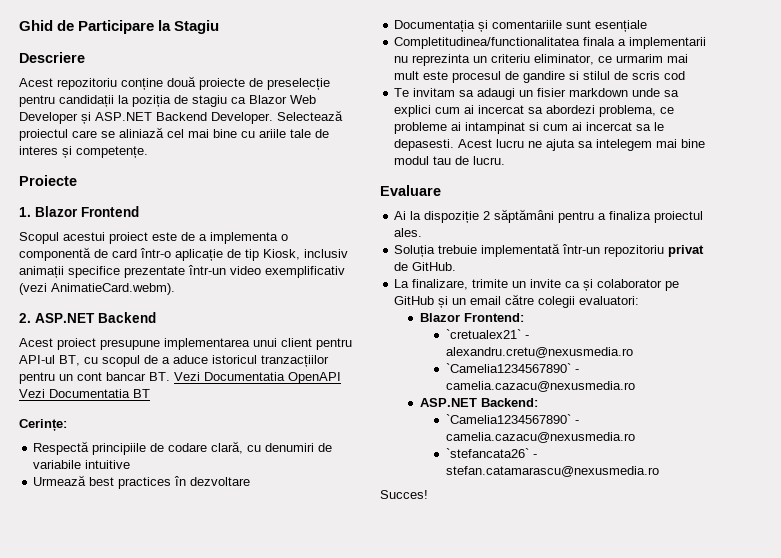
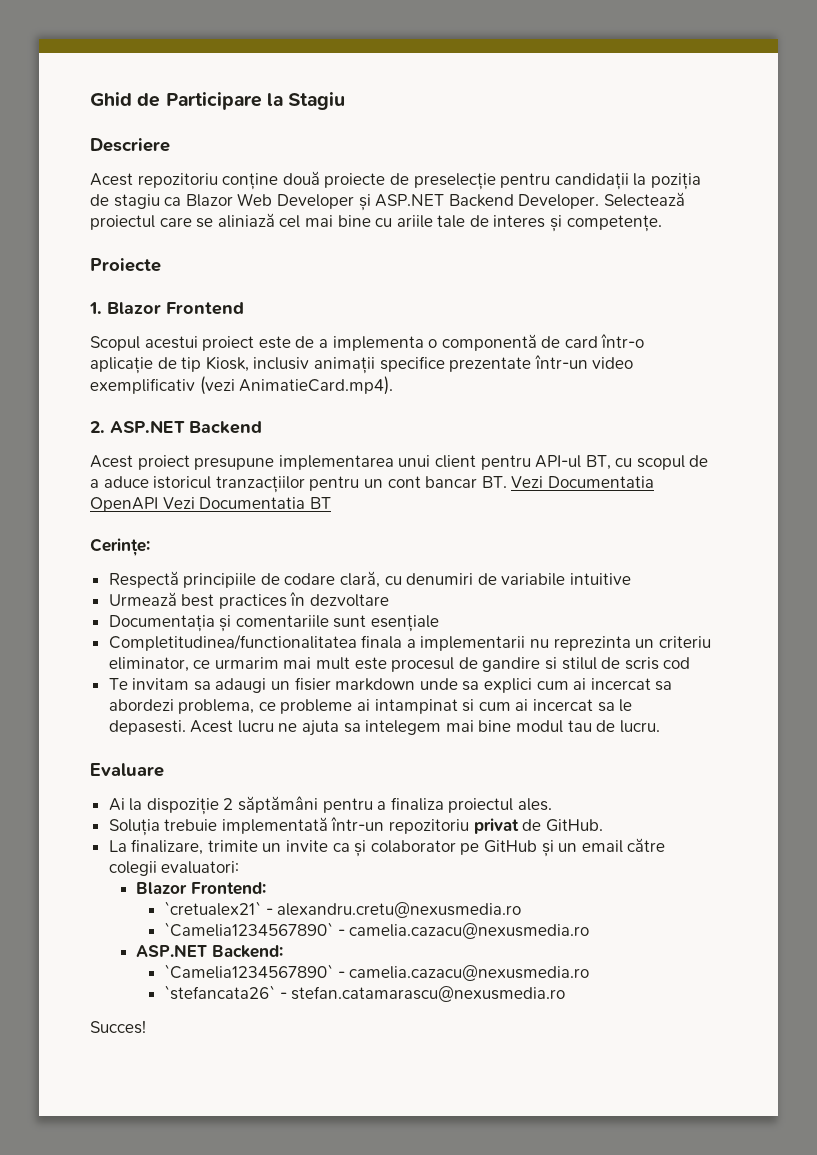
- Scopul acestui proiect este de a implementa o componentă de card într-o aplicație de tip Kiosk, inclusiv animații specifice prezentate într-un video exemplificativ (vezi AnimatieCard.webm).
+ Scopul acestui proiect este de a implementa o componentă de card într-o aplicație de tip Kiosk, inclusiv animații specifice prezentate într-un video exemplificativ (vezi AnimatieCard.mp4).

